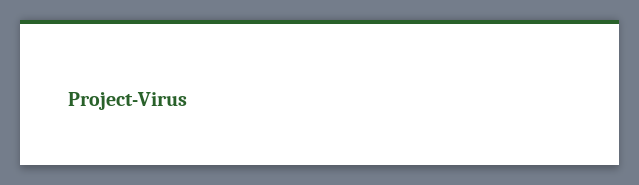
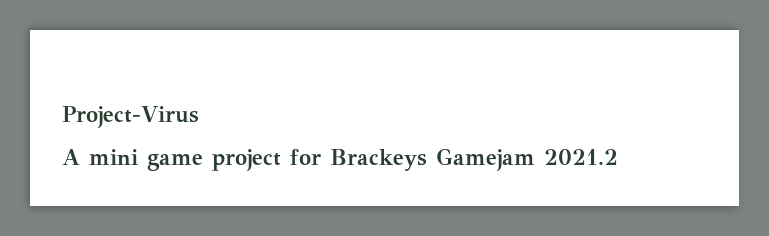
+ A mini game project for Brackeys Gamejam 2021.2

